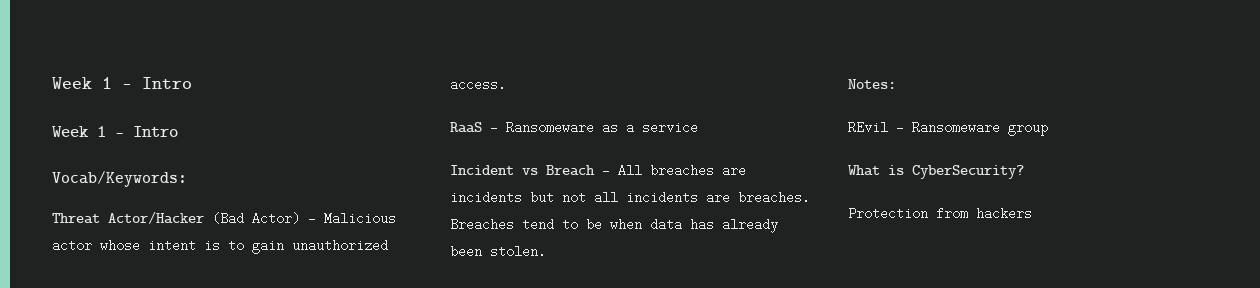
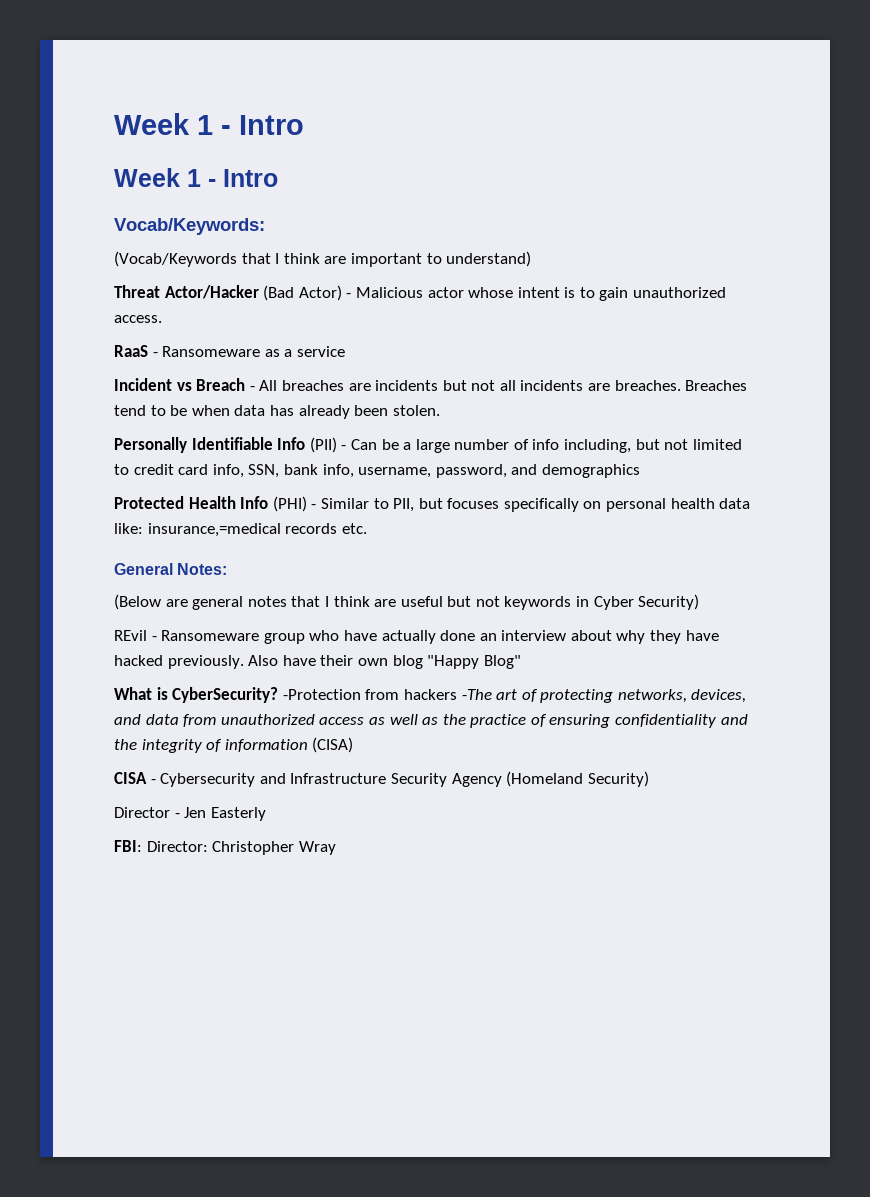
+ (Vocab/Keywords that I think are important to understand)
- Notes:
- REvil - Ransomeware group
+ Personally Identifiable Info (PII) - Can be a large number of info including, but not limited to credit card info, SSN, bank info, username, password, and demographics
+ Protected Health Info (PHI) - Similar to PII, but focuses specifically on personal health data like: insurance,=medical records etc.
+ General Notes:
+ (Below are general notes that I think are useful but not keywords in Cyber Security)
+ REvil - Ransomeware group who have actually done an interview about why they have hacked previously. Also have their own blog "Happy Blog"
- What is CyberSecurity?
- Protection from hackers
+ What is CyberSecurity? -Protection from hackers -The art of protecting networks, devices, and data from unauthorized access as well as the practice of ensuring confidentiality and the integrity of information (CISA)
+ CISA - Cybersecurity and Infrastructure Security Agency (Homeland Security)
+ Director - Jen Easterly
+ FBI: Director: Christopher Wray

